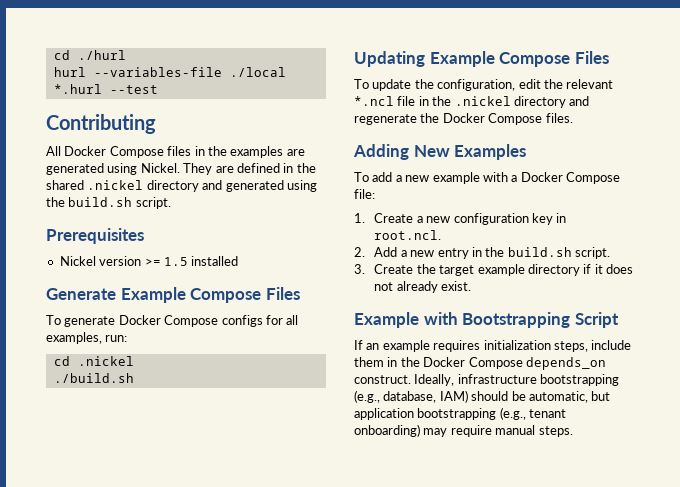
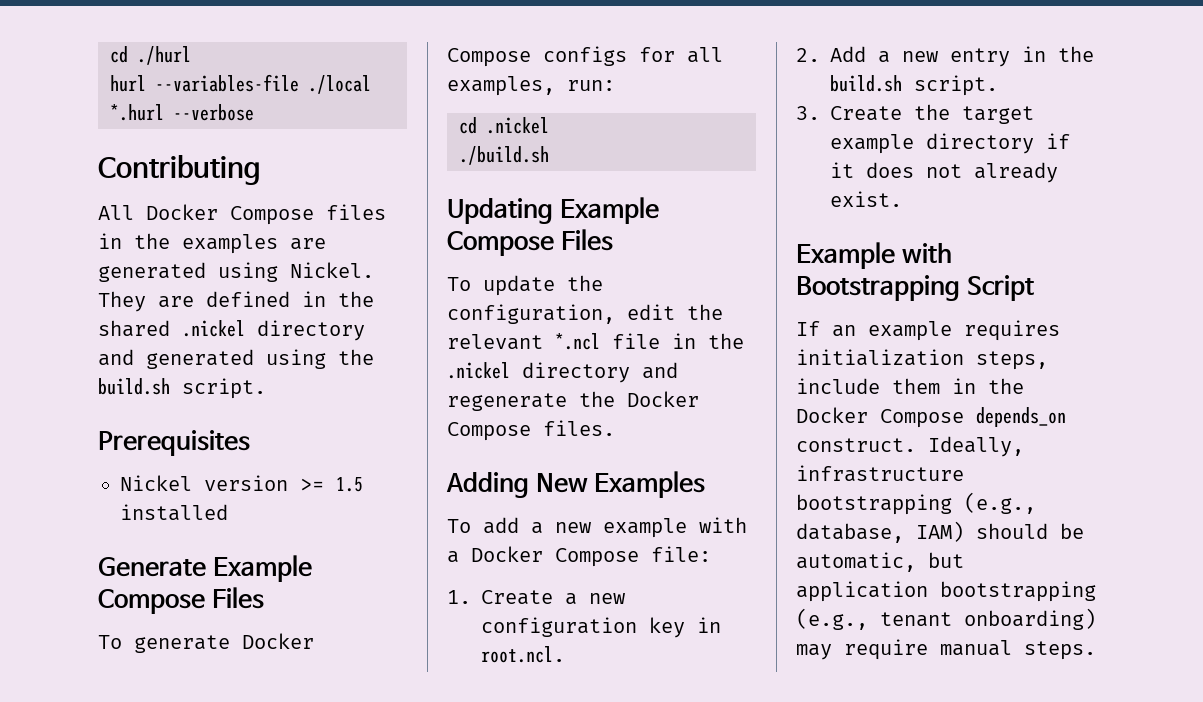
- hurl --variables-file ./local *.hurl --test
+ hurl --variables-file ./local *.hurl --verbose

